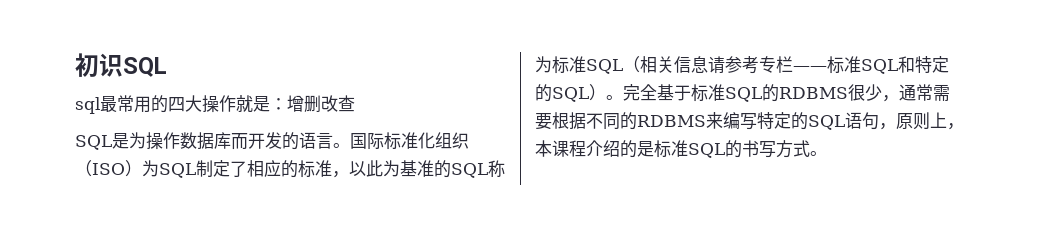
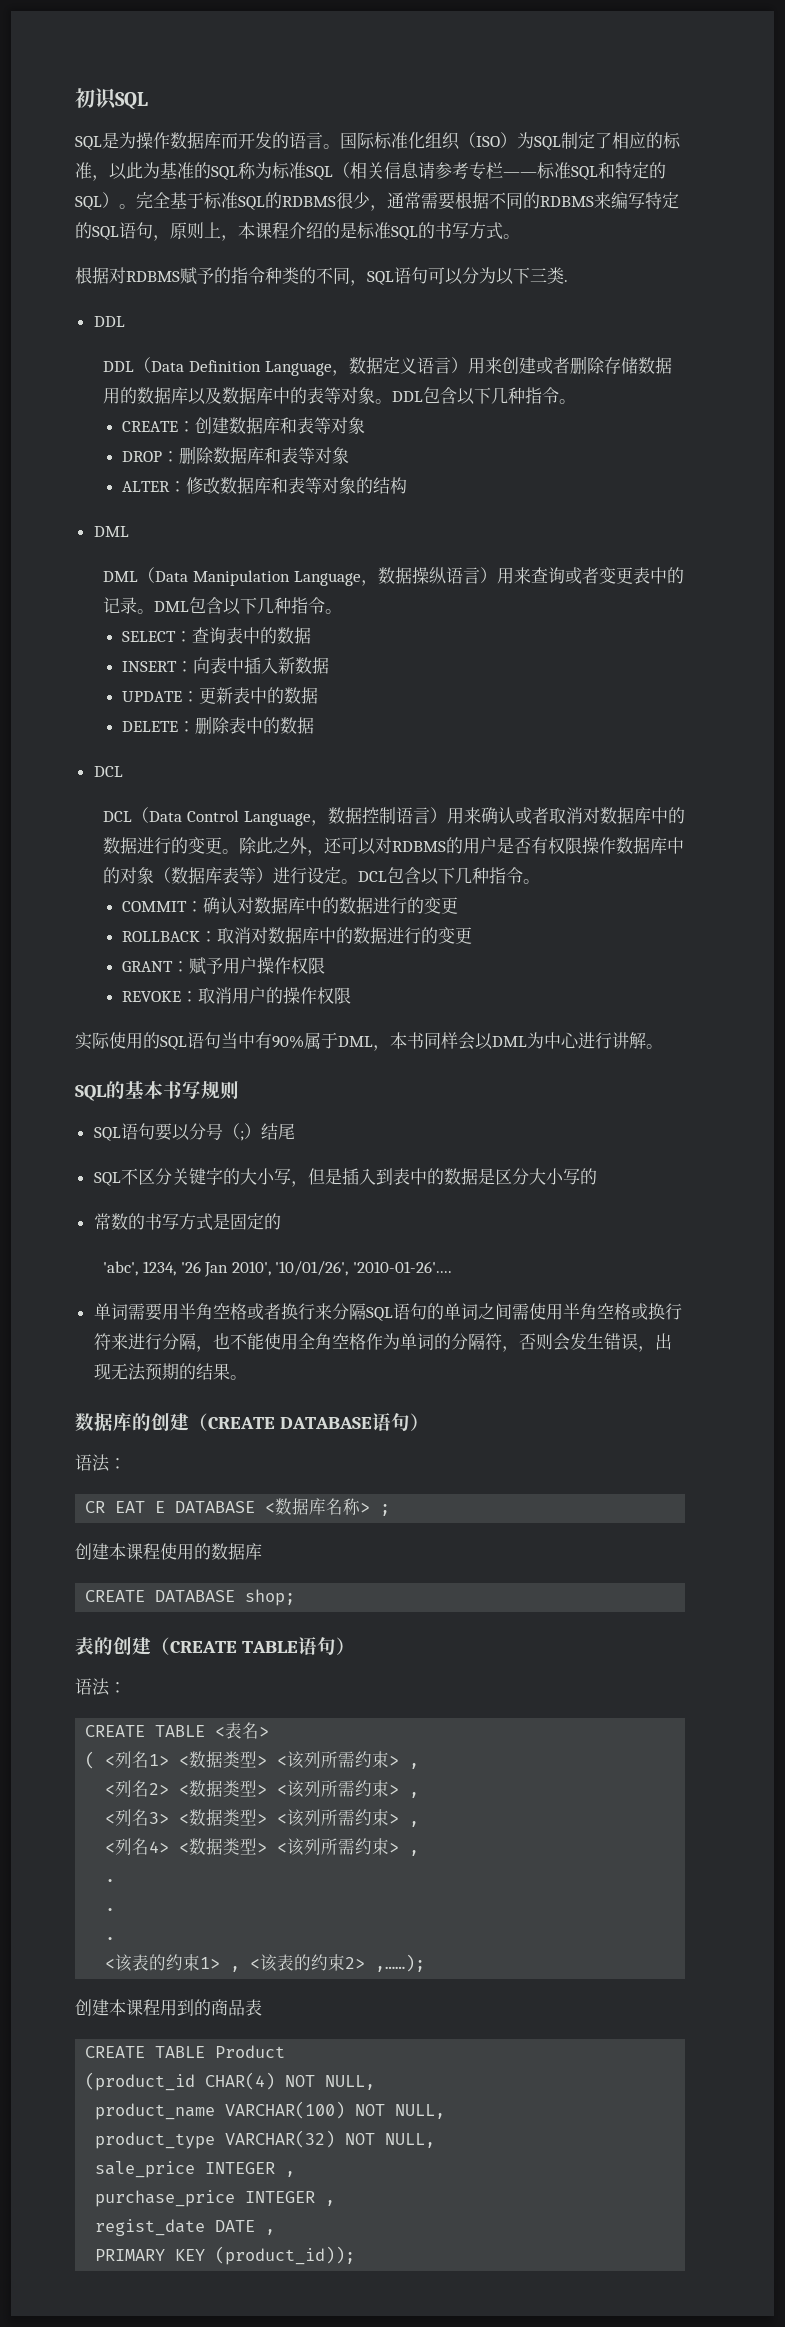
- sql最常用的四大操作就是：增删改查
+ 根据对RDBMS赋予的指令种类的不同，SQL语句可以分为以下三类.
+ DDL
+ DDL（Data Definition Language，数据定义语言）用来创建或者删除存储数据用的数据库以及数据库中的表等对象。DDL包含以下几种指令。
+ CREATE：创建数据库和表等对象
+ DROP：删除数据库和表等对象
+ ALTER：修改数据库和表等对象的结构
+ DML
+ DML（Data Manipulation Language，数据操纵语言）用来查询或者变更表中的记录。DML包含以下几种指令。
+ SELECT：查询表中的数据
+ INSERT：向表中插入新数据
+ UPDATE：更新表中的数据
+ DELETE：删除表中的数据
+ DCL
+ DCL（Data Control Language，数据控制语言）用来确认或者取消对数据库中的数据进行的变更。除此之外，还可以对RDBMS的用户是否有权限操作数据库中的对象（数据库表等）进行设定。DCL包含以下几种指令。
+ COMMIT：确认对数据库中的数据进行的变更
+ ROLLBACK：取消对数据库中的数据进行的变更
+ GRANT：赋予用户操作权限
+ REVOKE：取消用户的操作权限
+ 实际使用的SQL语句当中有90%属于DML，本书同样会以DML为中心进行讲解。
+ SQL的基本书写规则
+ SQL语句要以分号（;）结尾
+ SQL不区分关键字的大小写，但是插入到表中的数据是区分大小写的
+ 常数的书写方式是固定的
+ 'abc', 1234, '26 Jan 2010', '10/01/26', '2010-01-26'....
+ 单词需要用半角空格或者换行来分隔SQL语句的单词之间需使用半角空格或换行符来进行分隔，也不能使用全角空格作为单词的分隔符，否则会发生错误，出现无法预期的结果。
+ 数据库的创建（CREATE DATABASE语句）
+ 语法：
+ CR EAT E DATABASE <数据库名称> ;
+ 创建本课程使用的数据库
+ CREATE DATABASE shop;
+ 表的创建（CREATE TABLE语句）
+ 语法：
+ CREATE TABLE <表名>
+ ( <列名1> <数据类型> <该列所需约束> ,
+ <列名2> <数据类型> <该列所需约束> ,
+ <列名3> <数据类型> <该列所需约束> ,
+ <列名4> <数据类型> <该列所需约束> ,
+ .
+ .
+ .
+ <该表的约束1> , <该表的约束2> ,……);
+ 创建本课程用到的商品表
+ CREATE TABLE Product
+ (product_id CHAR(4) NOT NULL,
+ product_name VARCHAR(100) NOT NULL,
+ product_type VARCHAR(32) NOT NULL,
+ sale_price INTEGER ,
+ purchase_price INTEGER ,
+ regist_date DATE ,
+ PRIMARY KEY (product_id));

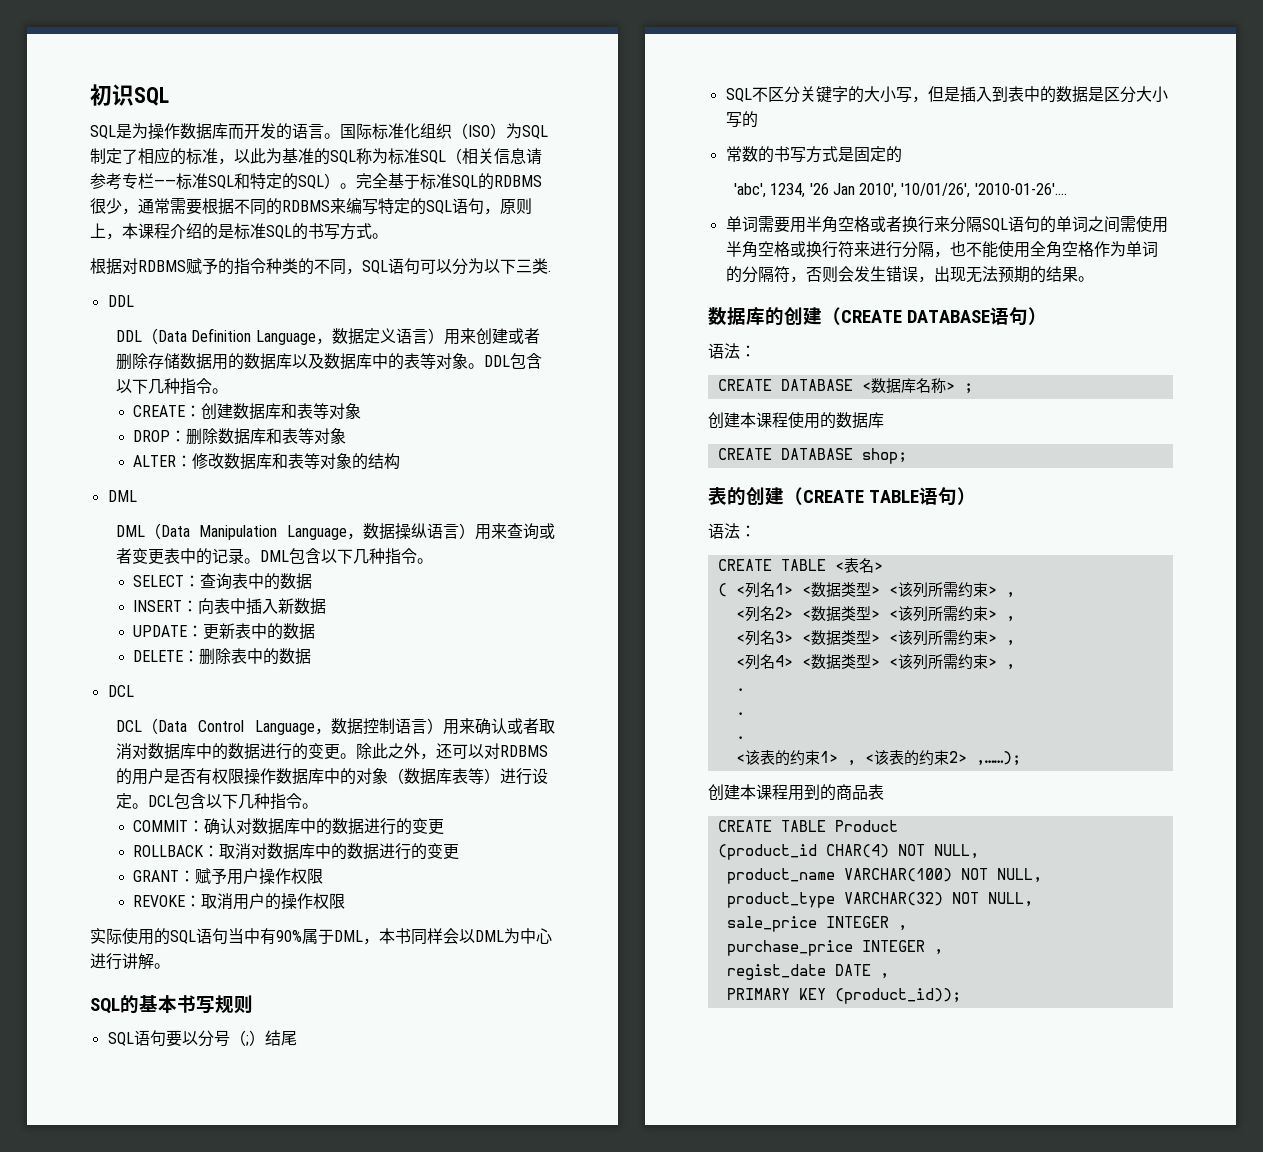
- CR EAT E DATABASE <数据库名称> ;
+ CREATE DATABASE <数据库名称> ;

